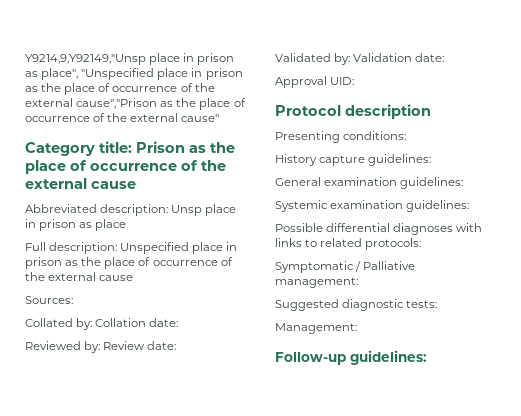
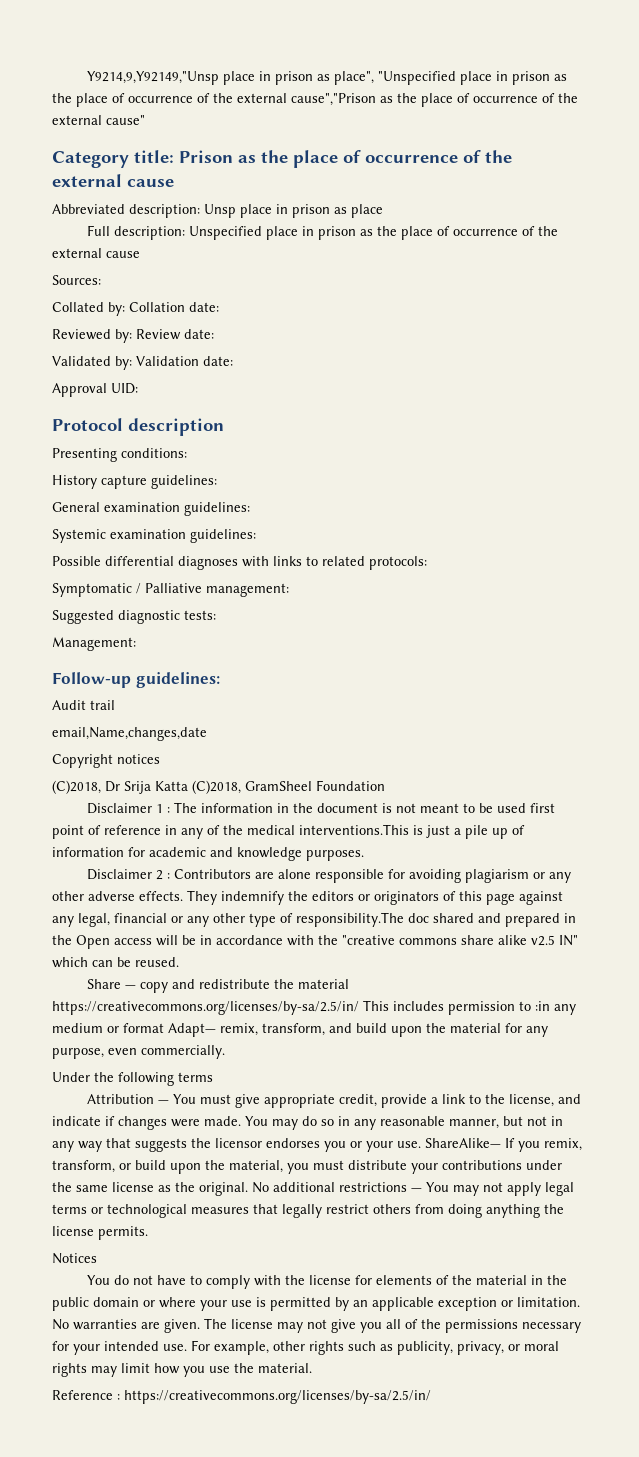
+ Audit trail
+ email,Name,changes,date
+ Copyright notices
+ (C)2018, Dr Srija Katta (C)2018, GramSheel Foundation
+ Disclaimer 1 : The information in the document is not meant to be used first point of reference in any of the medical interventions.This is just a pile up of information for academic and knowledge purposes.
+ Disclaimer 2 : Contributors are alone responsible for avoiding plagiarism or any other adverse effects. They indemnify the editors or originators of this page against any legal, financial or any other type of responsibility.The doc shared and prepared in the Open access will be in accordance with the "creative commons share alike v2.5 IN" which can be reused.
+ Share — copy and redistribute the material https://creativecommons.org/licenses/by-sa/2.5/in/ This includes permission to :in any medium or format Adapt— remix, transform, and build upon the material for any purpose, even commercially.
+ Under the following terms
+ Attribution — You must give appropriate credit, provide a link to the license, and indicate if changes were made. You may do so in any reasonable manner, but not in any way that suggests the licensor endorses you or your use. ShareAlike— If you remix, transform, or build upon the material, you must distribute your contributions under the same license as the original. No additional restrictions — You may not apply legal terms or technological measures that legally restrict others from doing anything the license permits.
+ Notices
+ You do not have to comply with the license for elements of the material in the public domain or where your use is permitted by an applicable exception or limitation. No warranties are given. The license may not give you all of the permissions necessary for your intended use. For example, other rights such as publicity, privacy, or moral rights may limit how you use the material.
+ Reference : https://creativecommons.org/licenses/by-sa/2.5/in/

